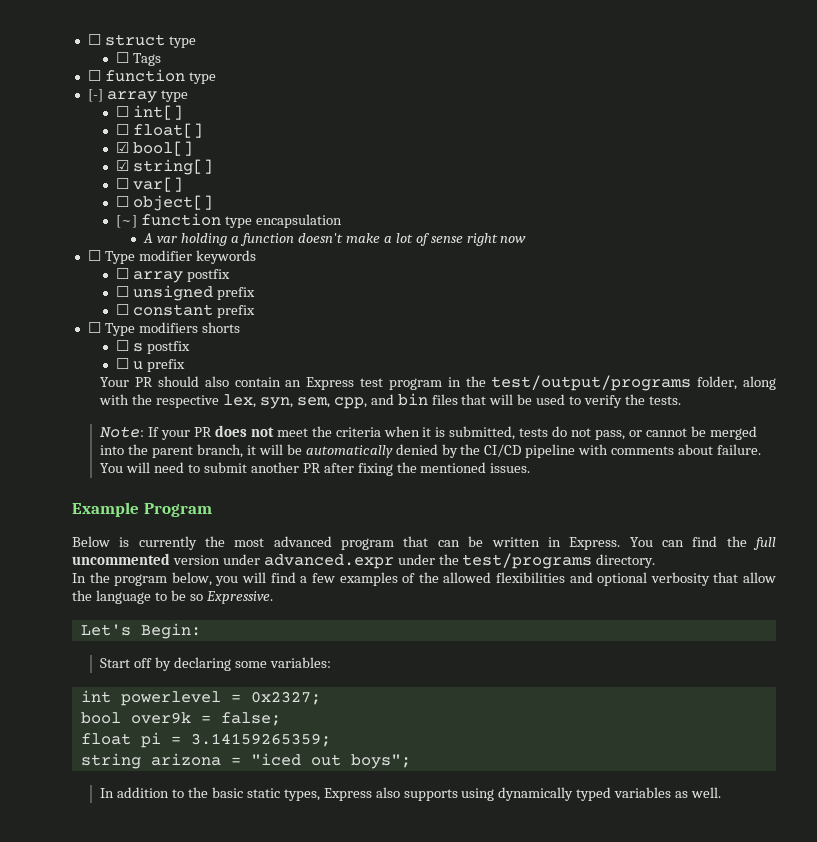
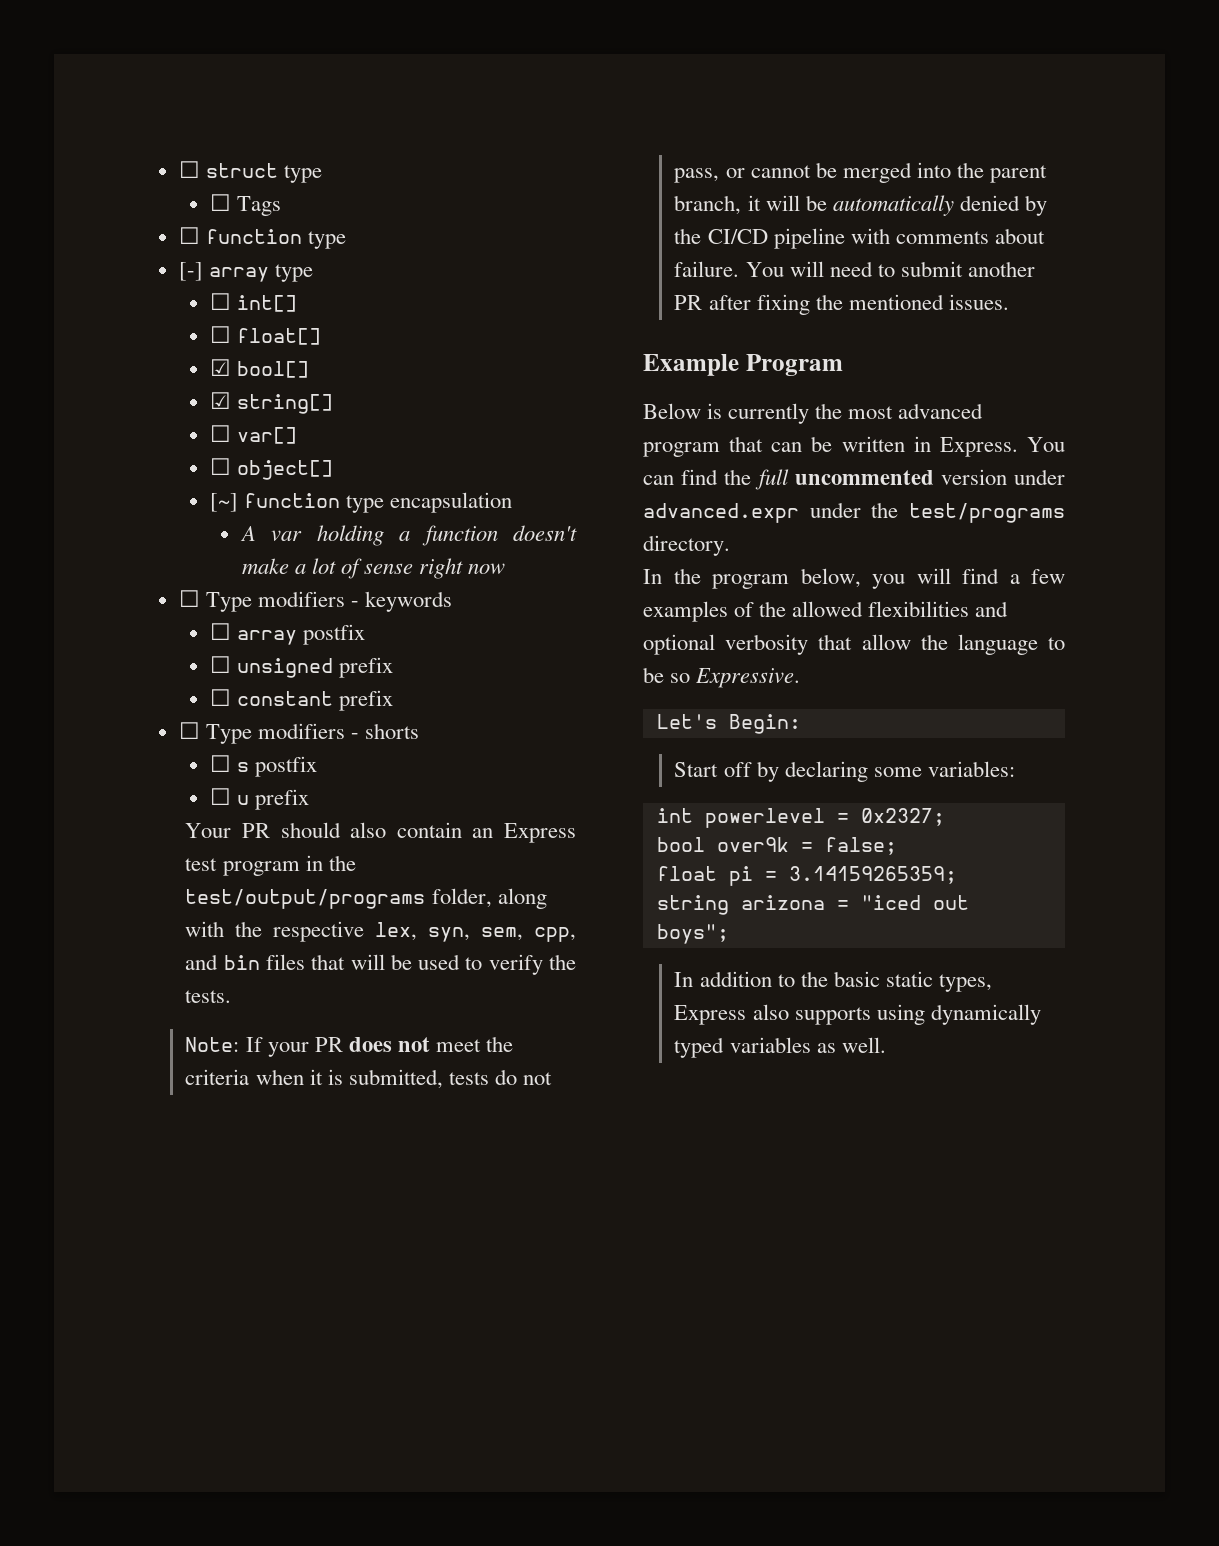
- ☐ Type modifier keywords
+ ☐ Type modifiers - keywords
- ☐ Type modifiers shorts
+ ☐ Type modifiers - shorts

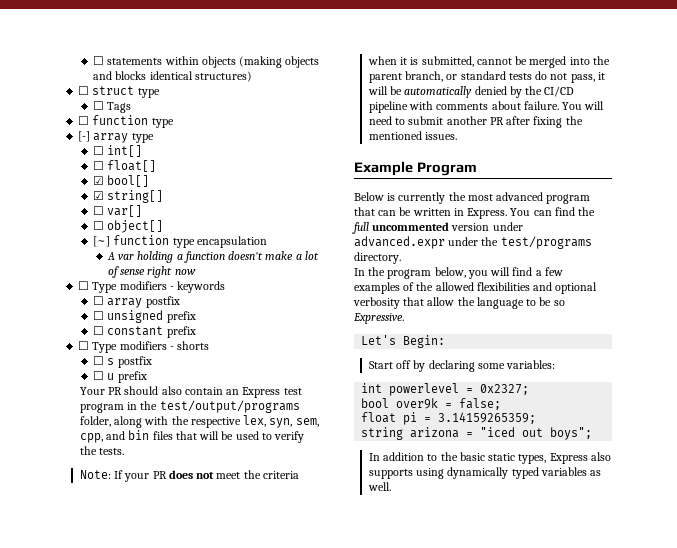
+ ☐ statements within objects (making objects and blocks identical structures)
- Note: If your PR does not meet the criteria when it is submitted, tests do not pass, or cannot be merged into the parent branch, it will be automatically denied by the CI/CD pipeline with comments about failure.
+ Note: If your PR does not meet the criteria when it is submitted, cannot be merged into the parent branch, or standard tests do not pass, it will be automatically denied by the CI/CD pipeline with comments about failure.

